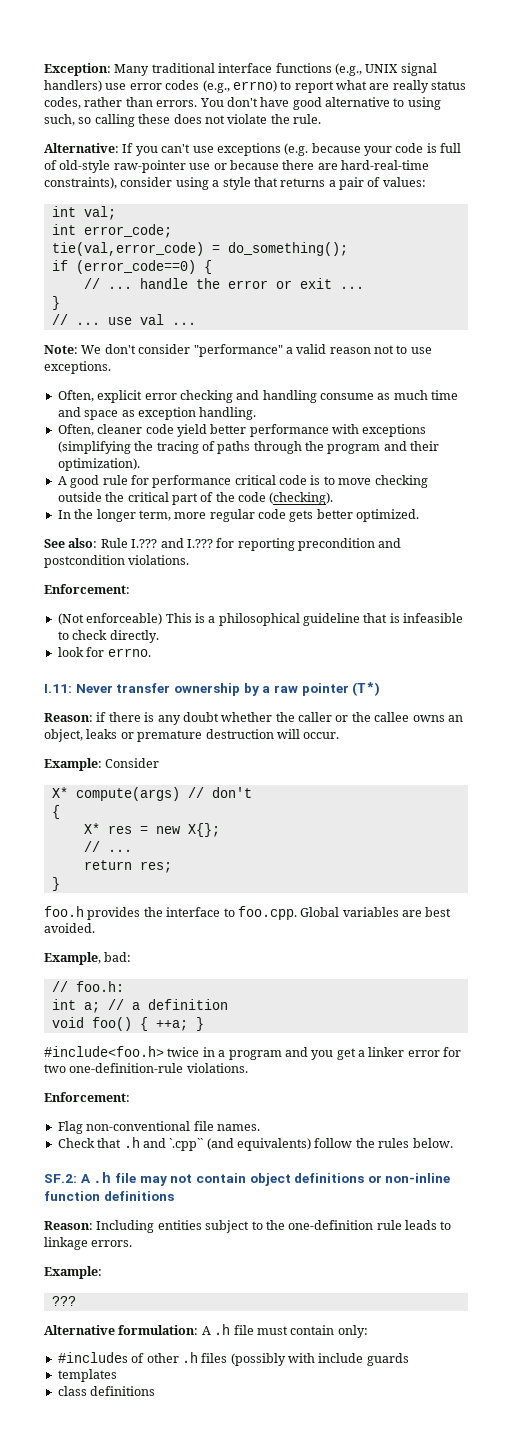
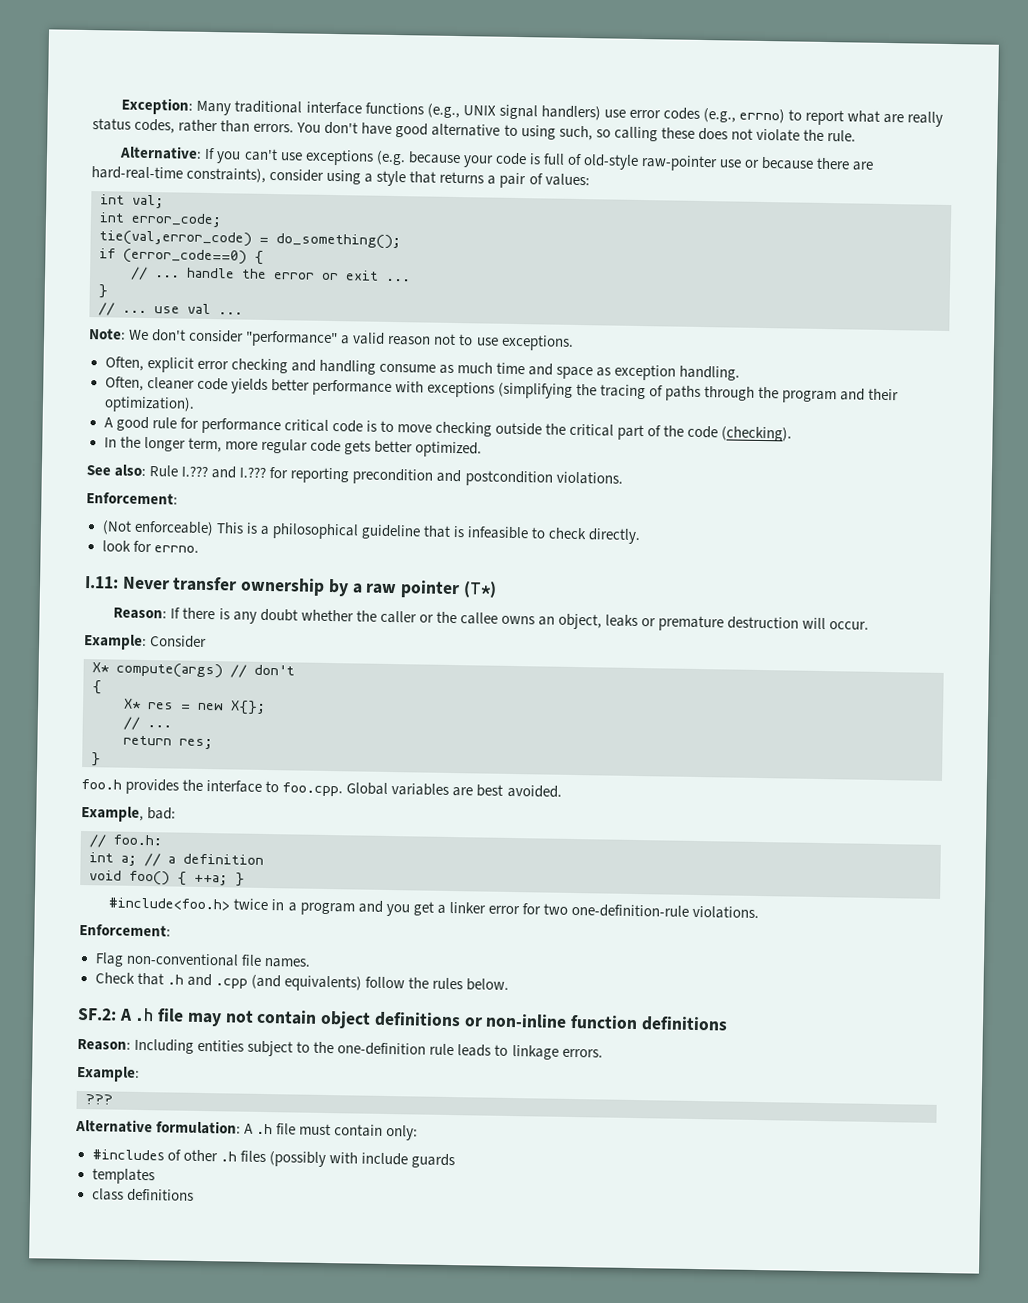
- Often, cleaner code yield better performance with exceptions (simplifying the tracing of paths through the program and their optimization).
+ Often, cleaner code yields better performance with exceptions (simplifying the tracing of paths through the program and their optimization).
- Reason: if there is any doubt whether the caller or the callee owns an object, leaks or premature destruction will occur.
+ Reason: If there is any doubt whether the caller or the callee owns an object, leaks or premature destruction will occur.
- Check that .h and `.cpp`` (and equivalents) follow the rules below.
+ Check that .h and .cpp (and equivalents) follow the rules below.

